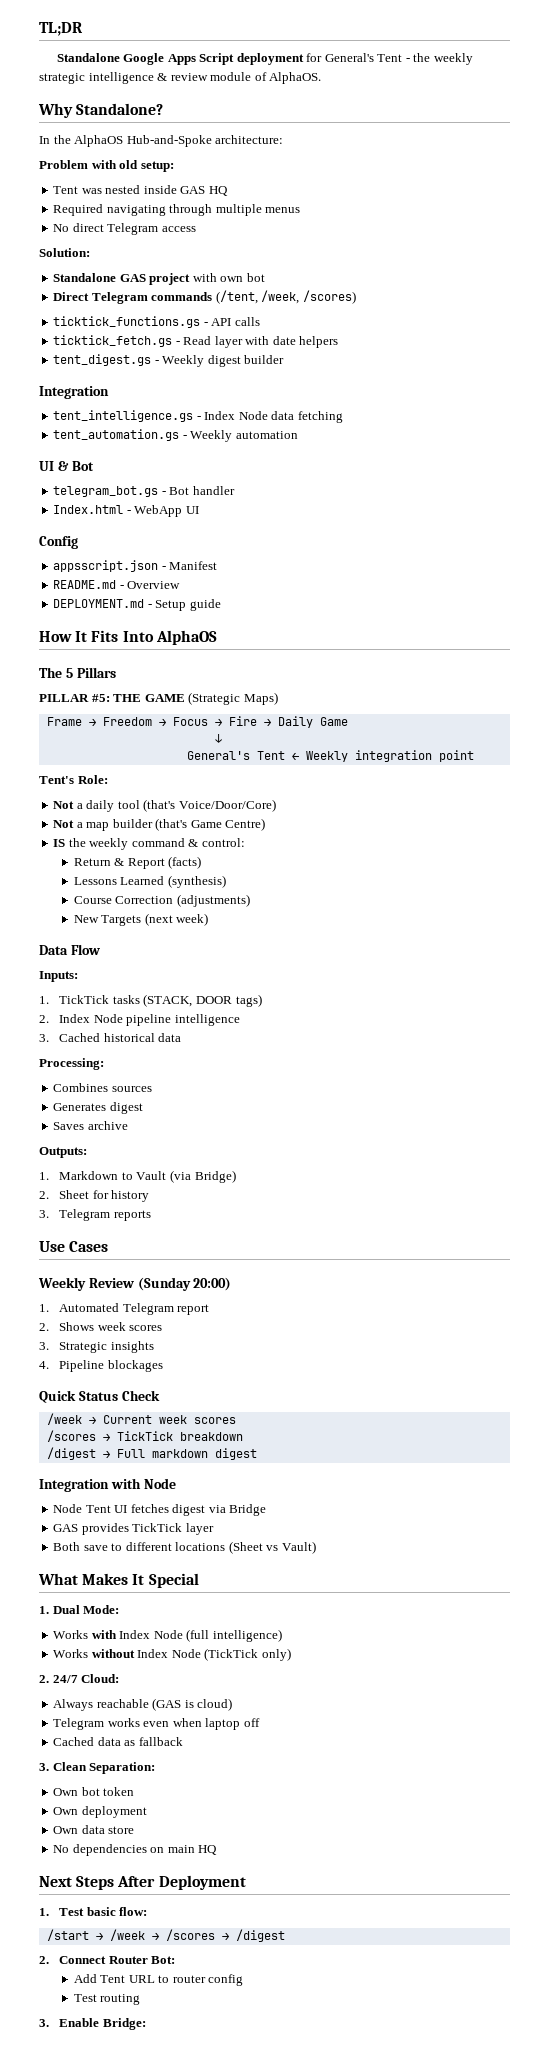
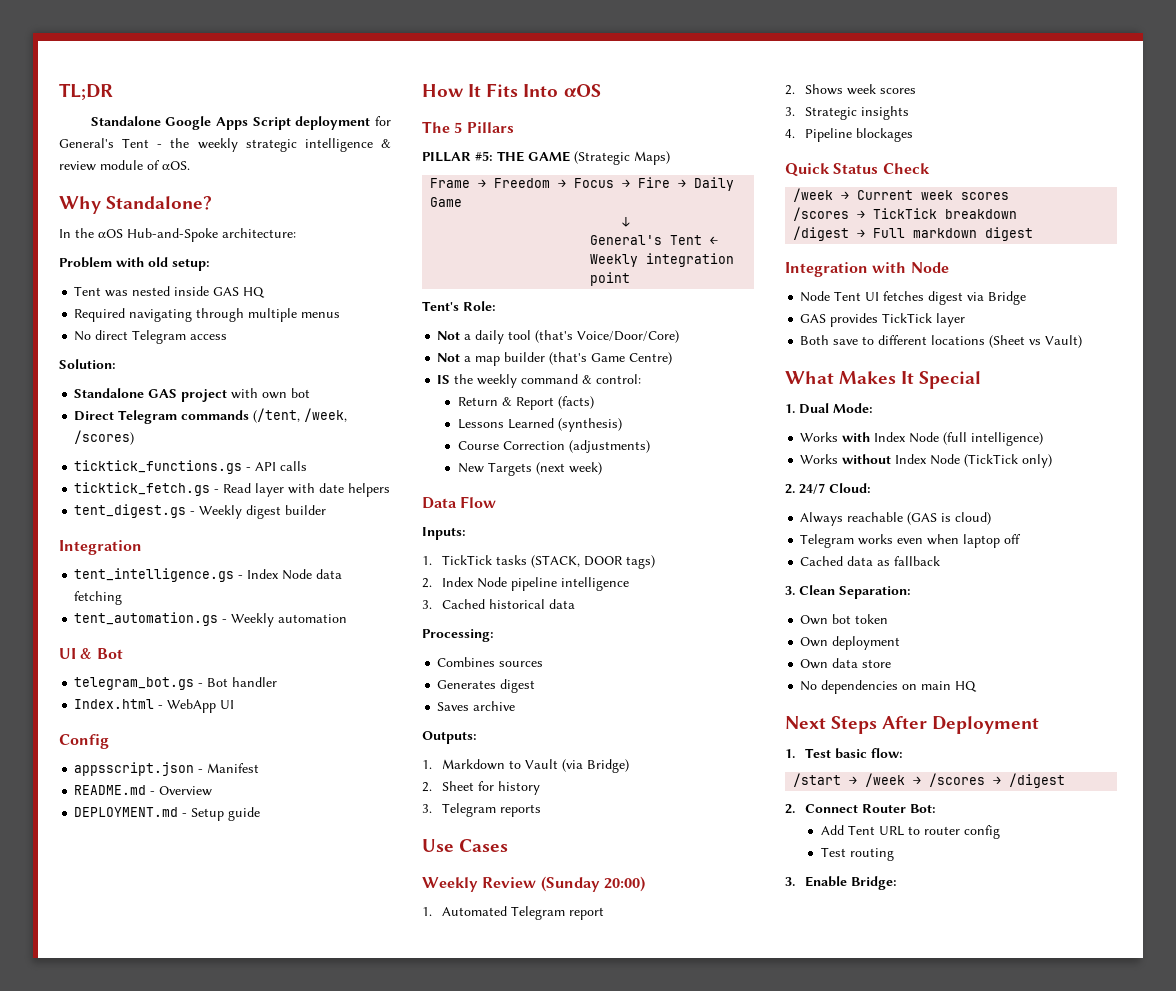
- Standalone Google Apps Script deployment for General's Tent - the weekly strategic intelligence & review module of AlphaOS.
+ Standalone Google Apps Script deployment for General's Tent - the weekly strategic intelligence & review module of αOS.
- In the AlphaOS Hub-and-Spoke architecture:
+ In the αOS Hub-and-Spoke architecture:
- How It Fits Into AlphaOS
+ How It Fits Into αOS

